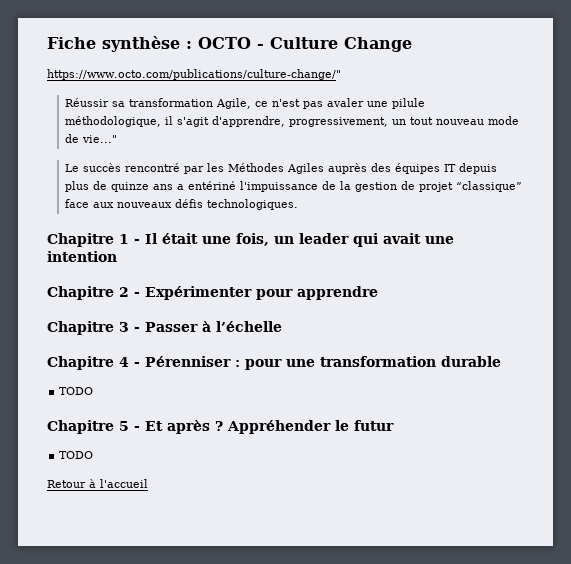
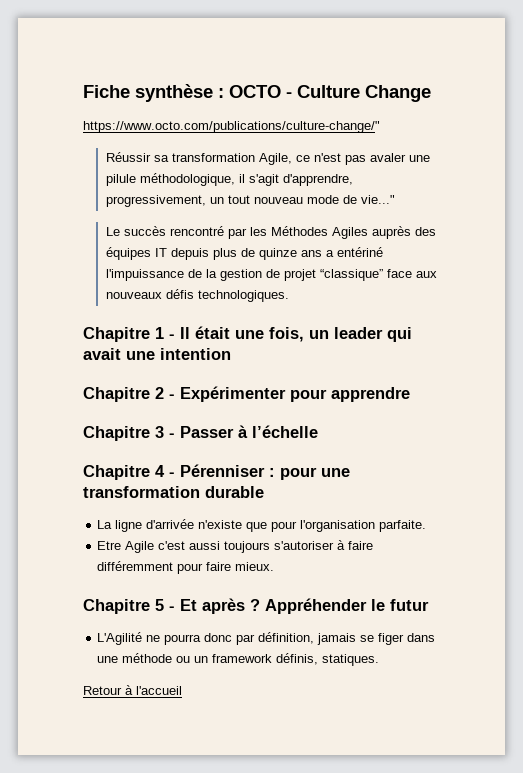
  Chapitre 4 - Pérenniser : pour une transformation durable
- TODO
+ La ligne d'arrivée n'existe que pour l'organisation parfaite.
+ Etre Agile c'est aussi toujours s'autoriser à faire différemment pour faire mieux.
  Appréhender le futur
- TODO
+ L'Agilité ne pourra donc par définition, jamais se figer dans une méthode ou un framework définis, statiques.

